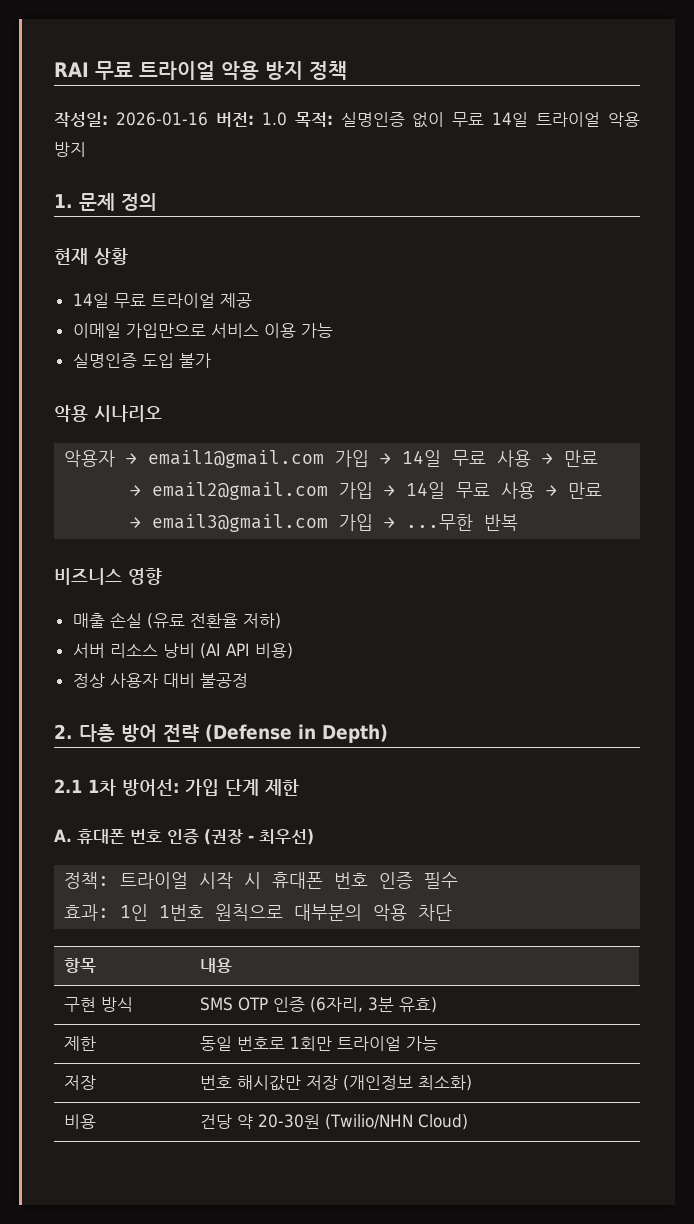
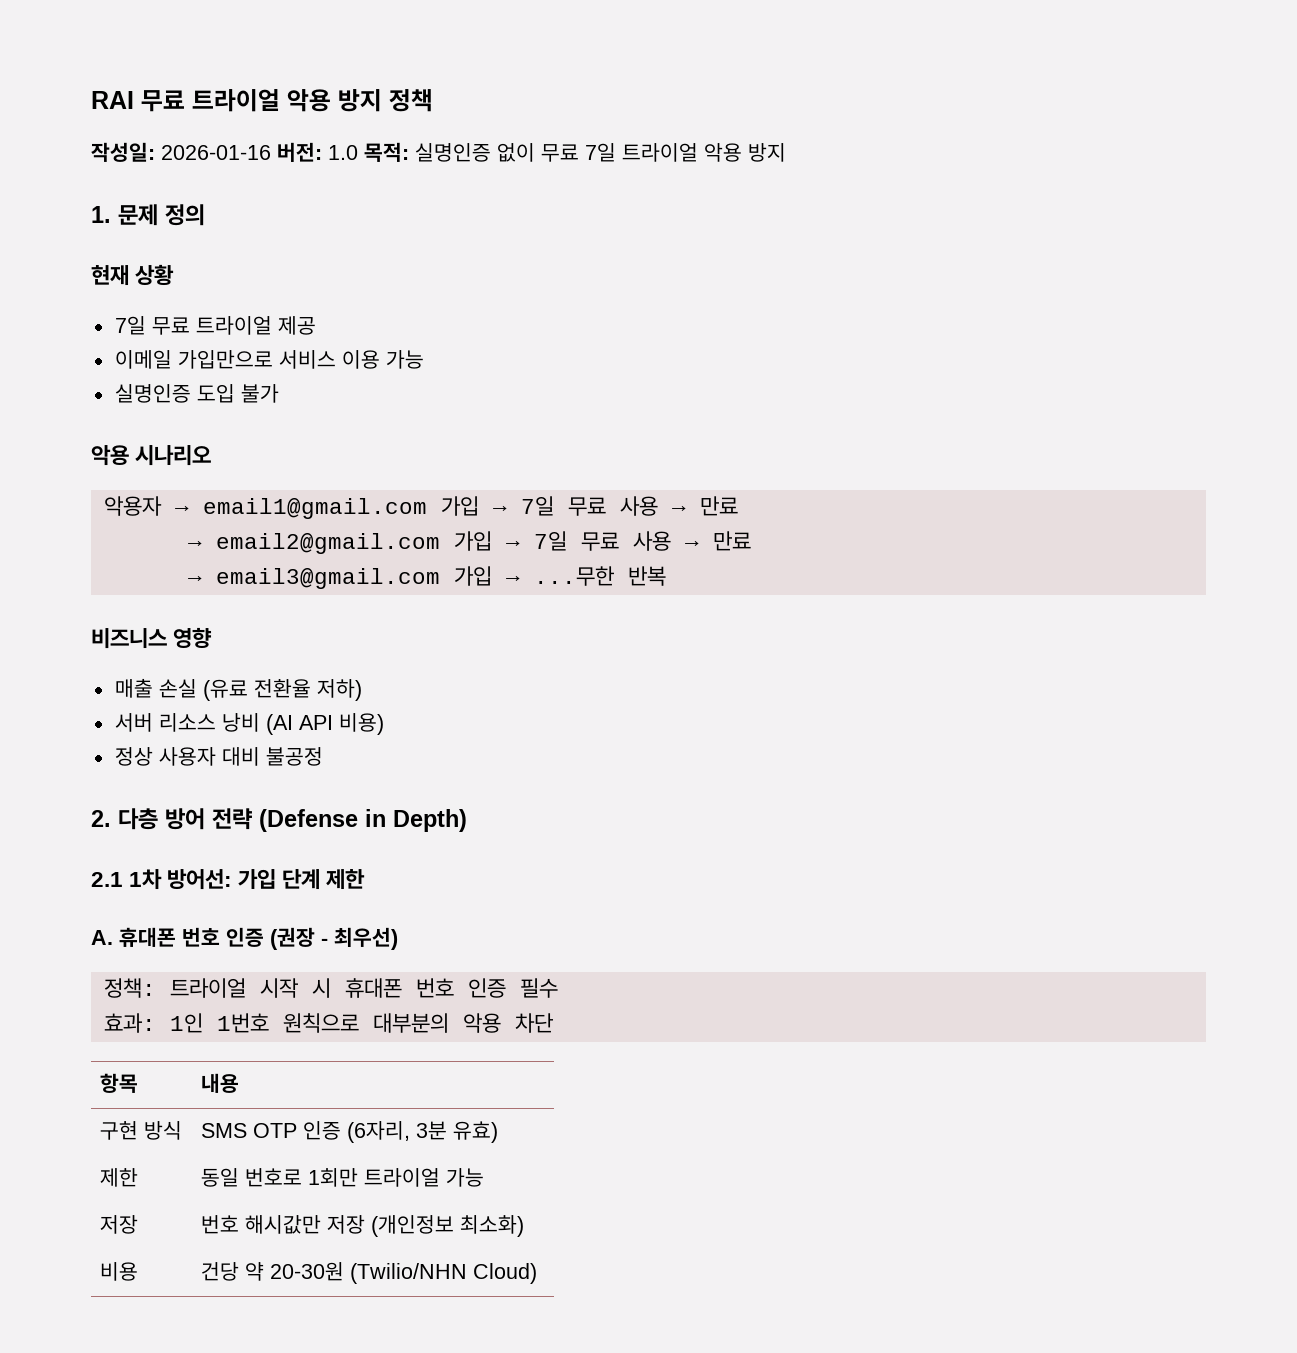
- 작성일: 2026-01-16 버전: 1.0 목적: 실명인증 없이 무료 14일 트라이얼 악용 방지
+ 작성일: 2026-01-16 버전: 1.0 목적: 실명인증 없이 무료 7일 트라이얼 악용 방지
- 14일 무료 트라이얼 제공
+ 7일 무료 트라이얼 제공
- 악용자 → email1@gmail.com 가입 → 14일 무료 사용 → 만료
+ 악용자 → email1@gmail.com 가입 → 7일 무료 사용 → 만료
- → email2@gmail.com 가입 → 14일 무료 사용 → 만료
+ → email2@gmail.com 가입 → 7일 무료 사용 → 만료

